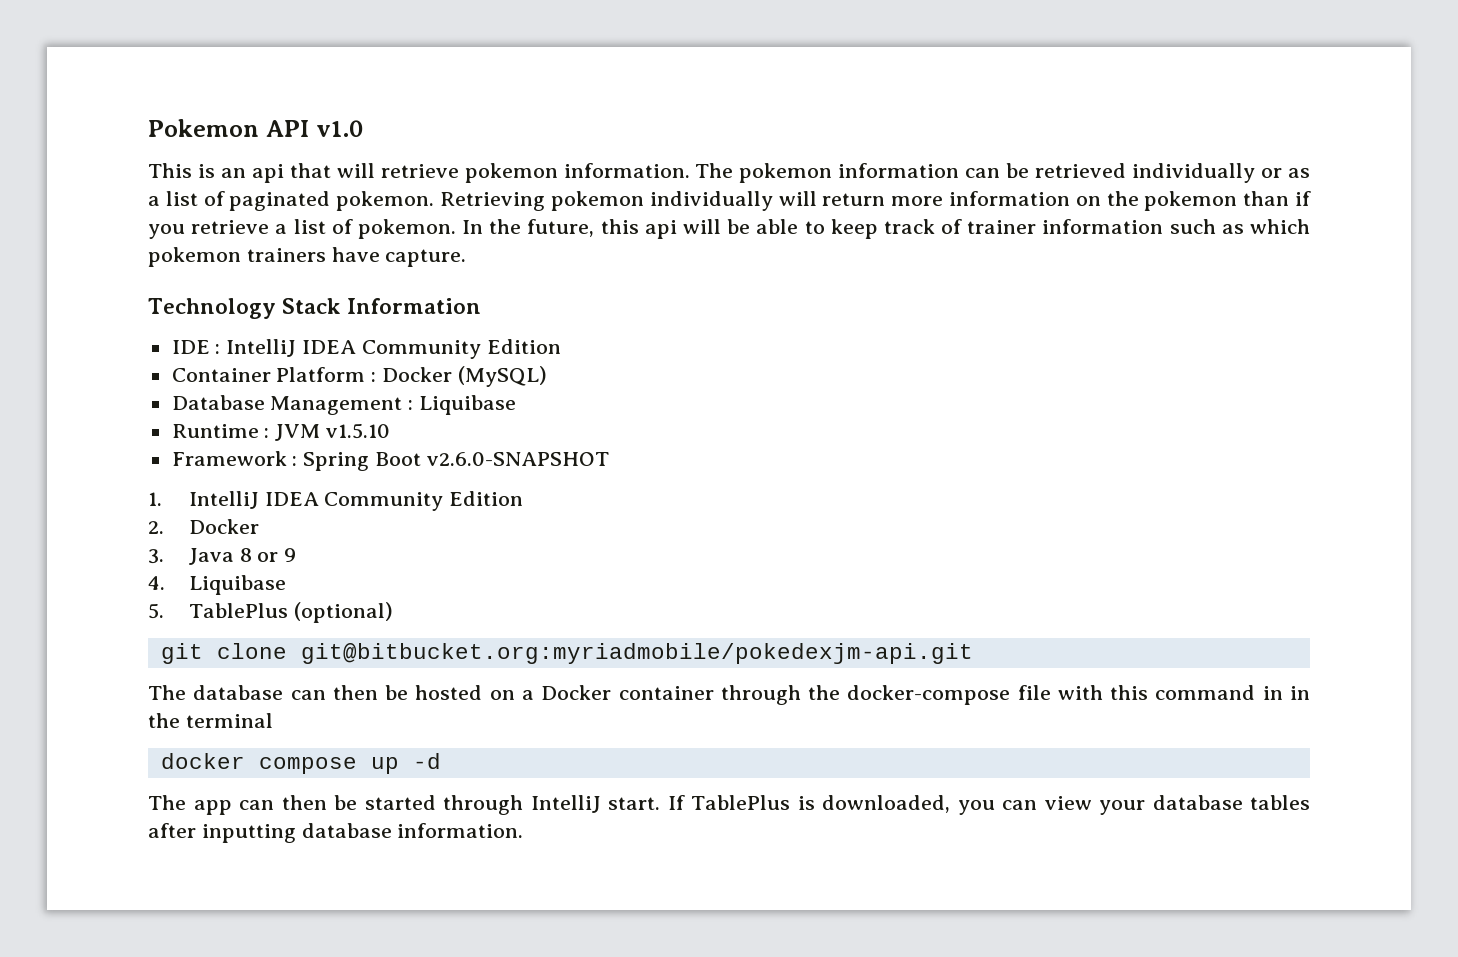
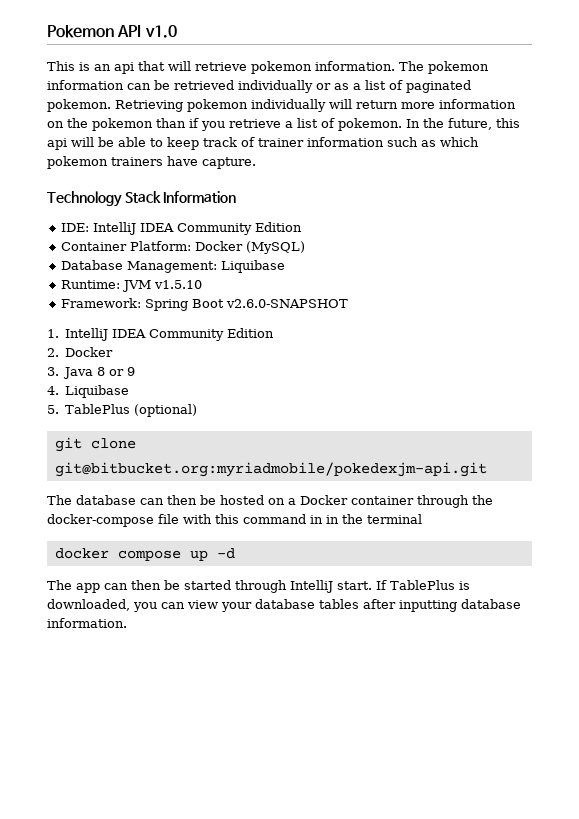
- IDE : IntelliJ IDEA Community Edition
+ IDE: IntelliJ IDEA Community Edition
- Container Platform : Docker (MySQL)
+ Container Platform: Docker (MySQL)
- Database Management : Liquibase
- Runtime : JVM v1.5.10
+ Database Management: Liquibase
+ Runtime: JVM v1.5.10
- Framework : Spring Boot v2.6.0-SNAPSHOT
+ Framework: Spring Boot v2.6.0-SNAPSHOT

